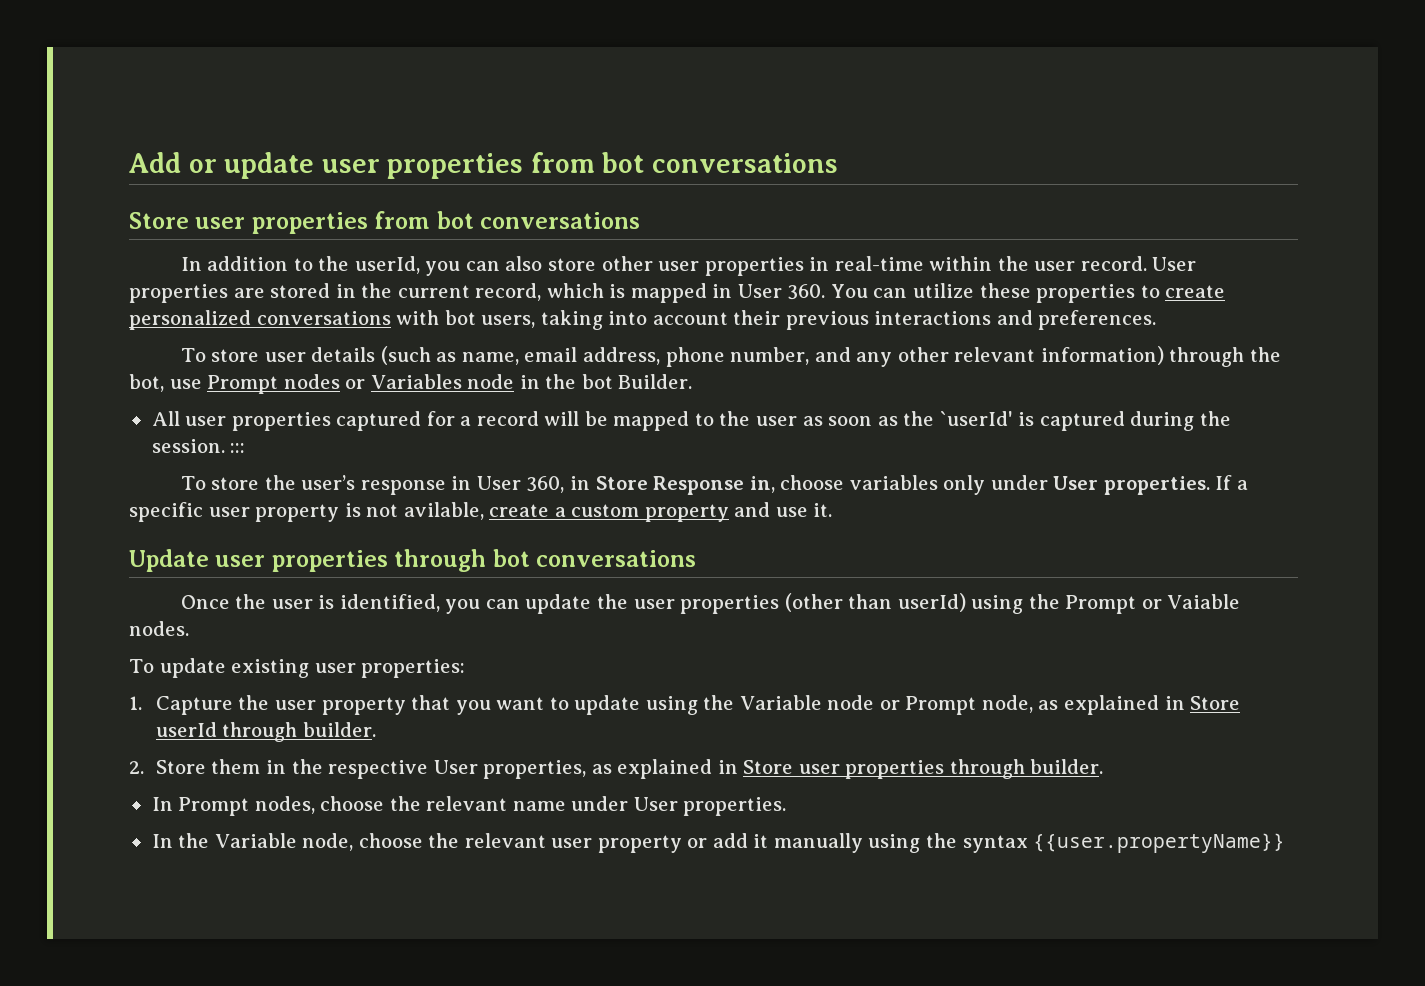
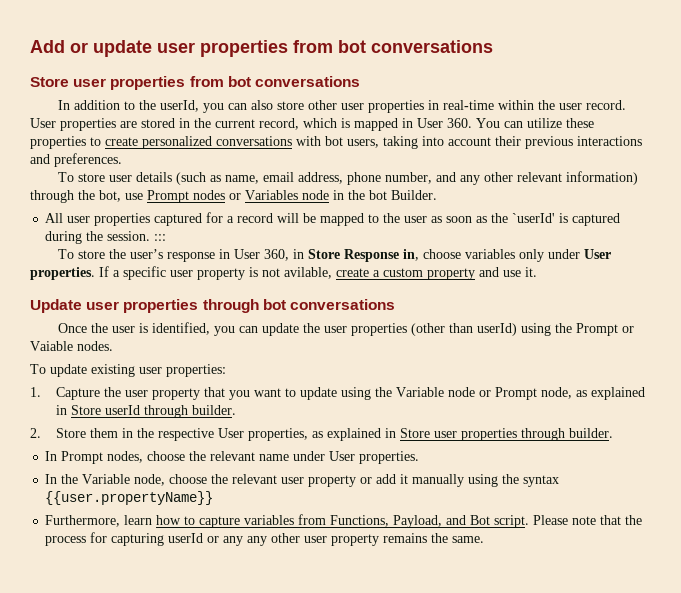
+ Furthermore, learn how to capture variables from Functions, Payload, and Bot script. Please note that the process for capturing userId or any any other user property remains the same.

